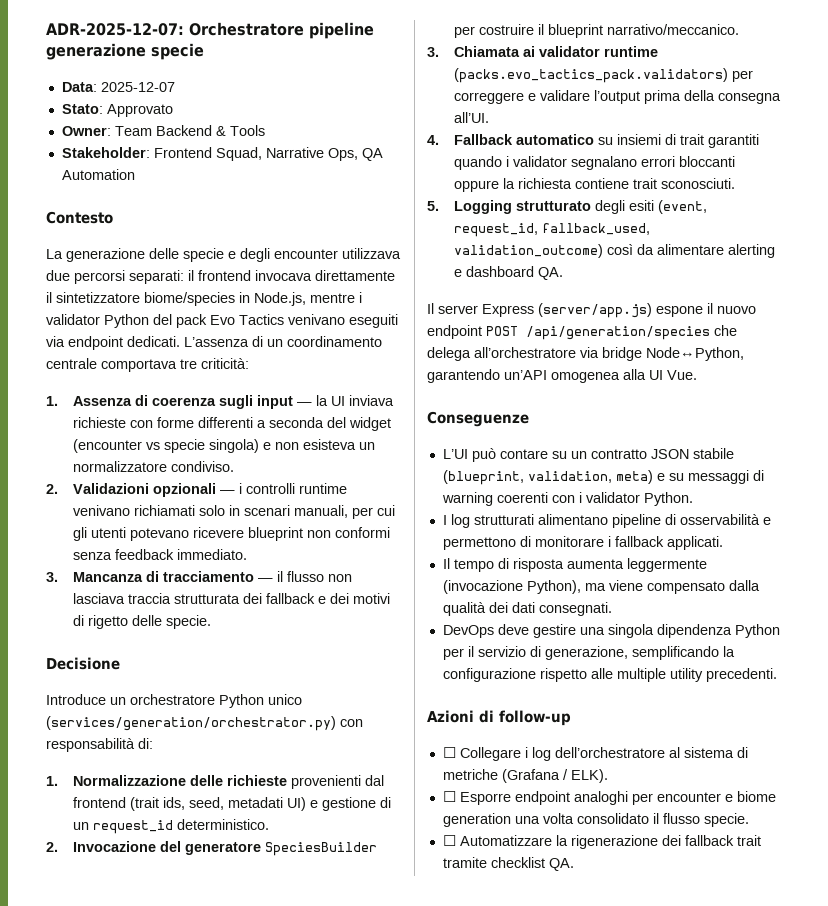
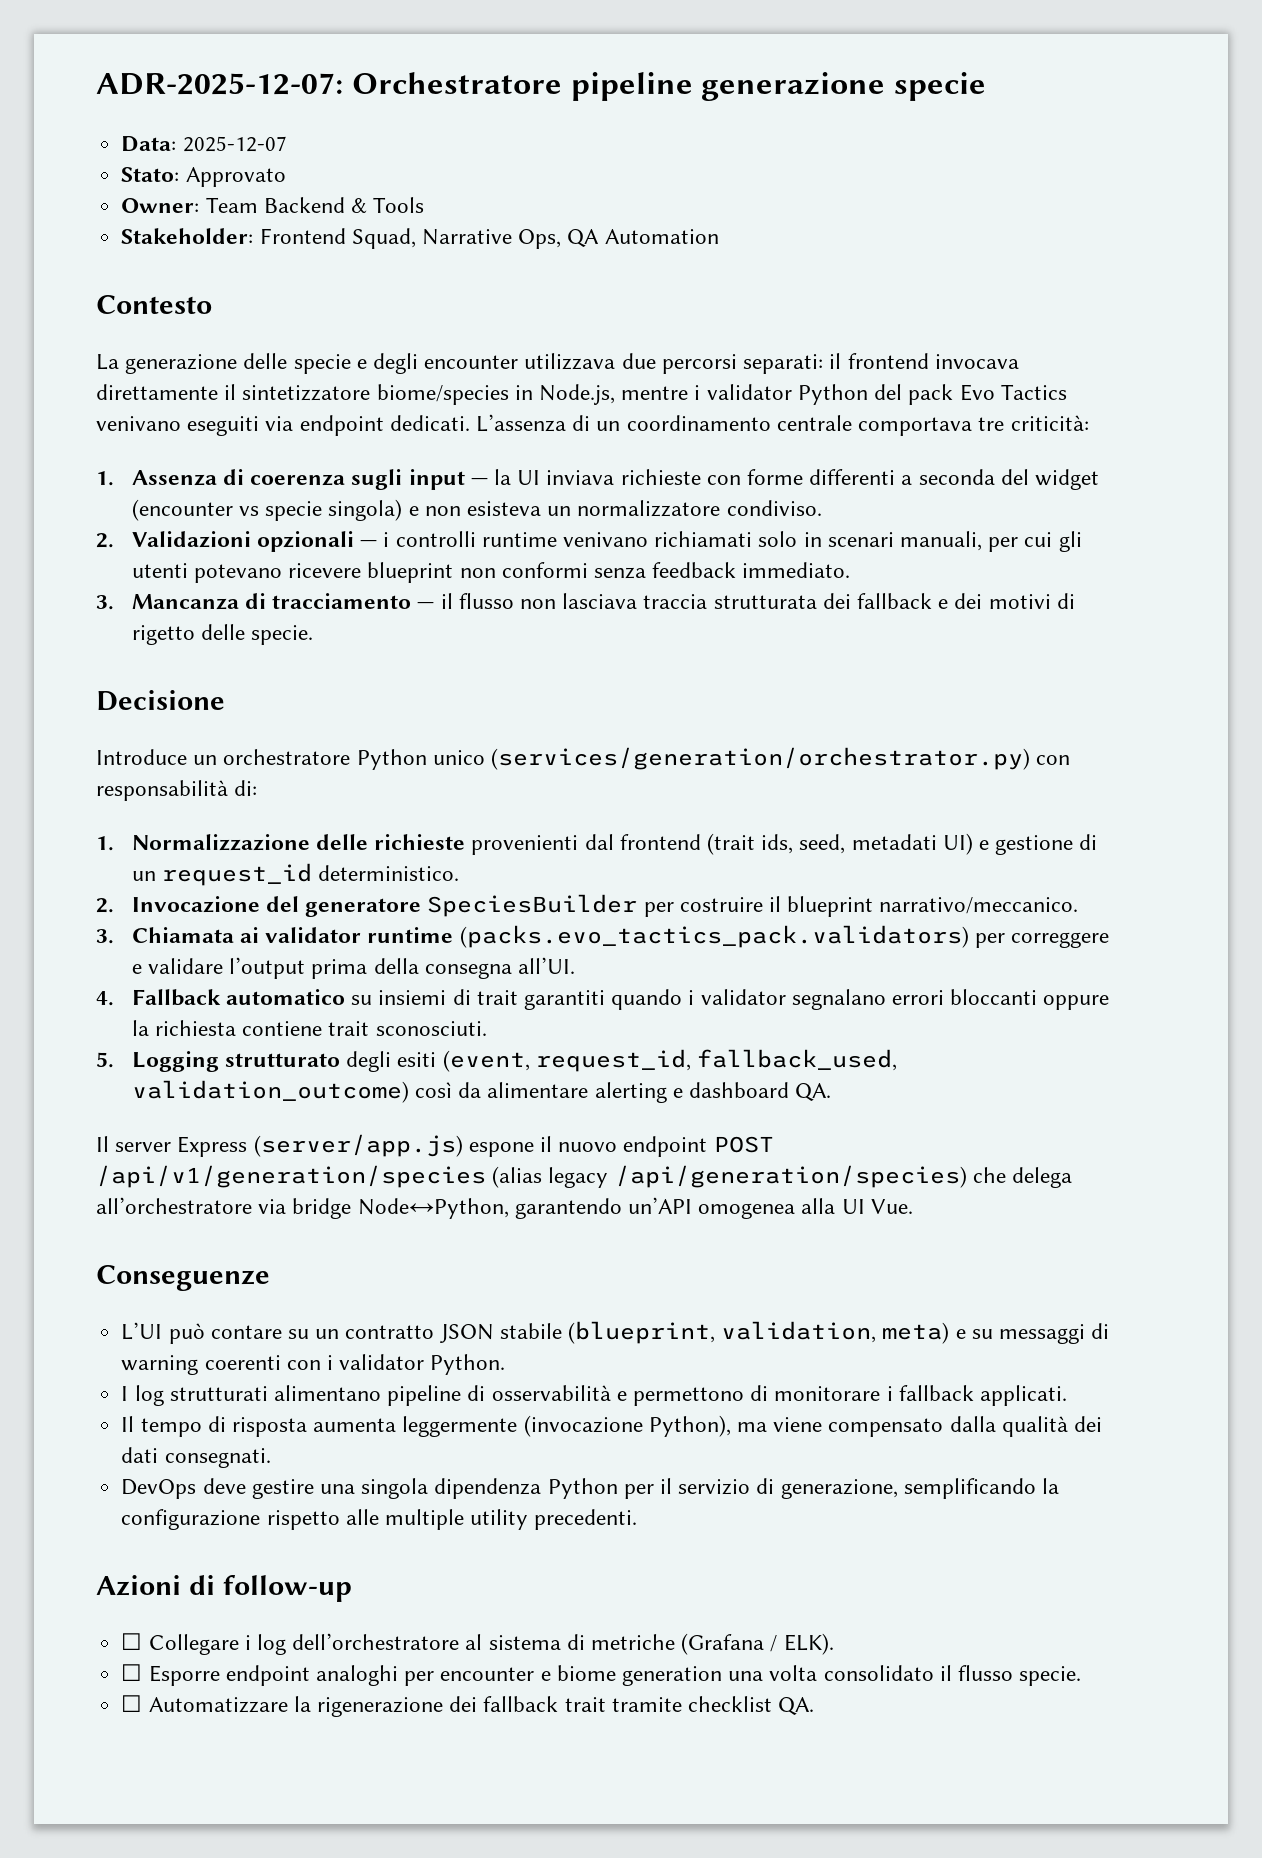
- Il server Express (server/app.js) espone il nuovo endpoint POST /api/generation/species che delega all’orchestratore via bridge Node↔Python, garantendo un’API omogenea alla UI Vue.
+ Il server Express (server/app.js) espone il nuovo endpoint POST /api/v1/generation/species (alias legacy /api/generation/species) che delega all’orchestratore via bridge Node↔Python, garantendo un’API omogenea alla UI Vue.

